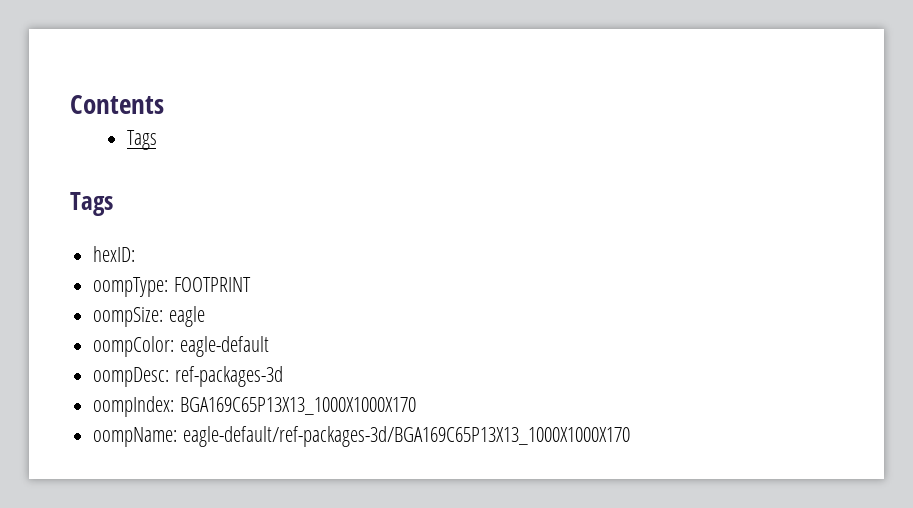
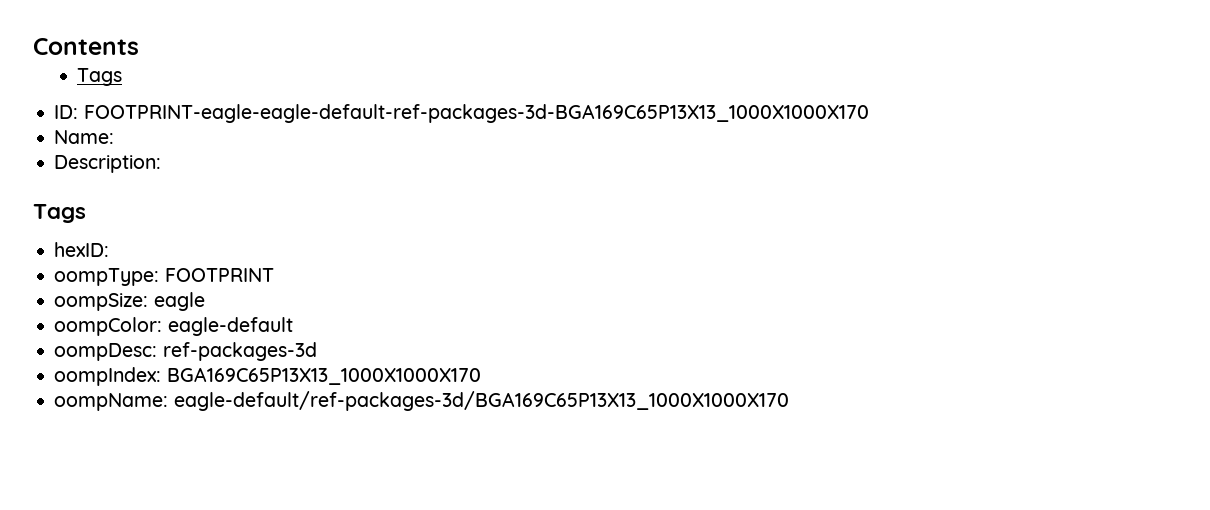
+ ID: FOOTPRINT-eagle-eagle-default-ref-packages-3d-BGA169C65P13X13_1000X1000X170
+ Name:
+ Description:

